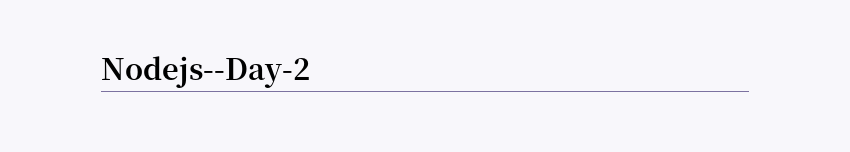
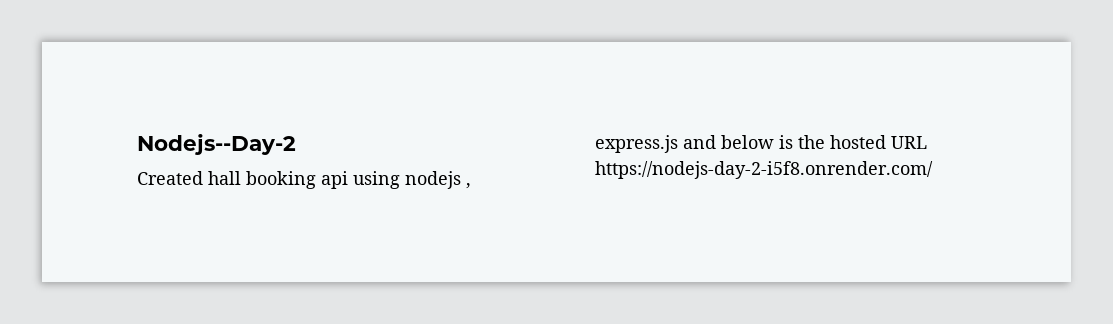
+ Created hall booking api using nodejs , express.js and below is the hosted URL https://nodejs-day-2-i5f8.onrender.com/

